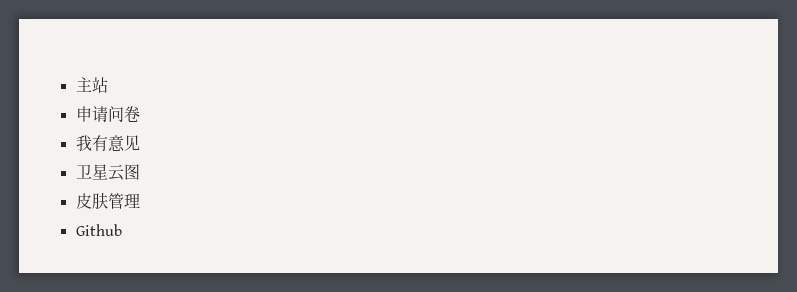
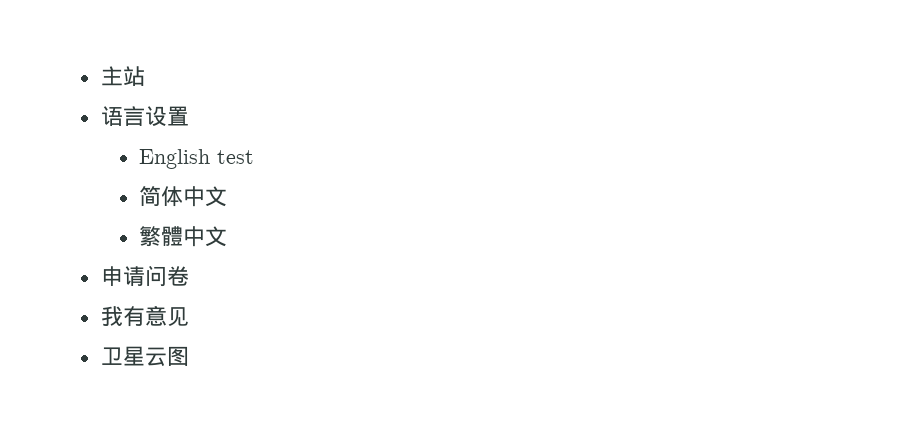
+ 语言设置
+ English test
+ 简体中文
+ 繁體中文
- 皮肤管理
- Github

